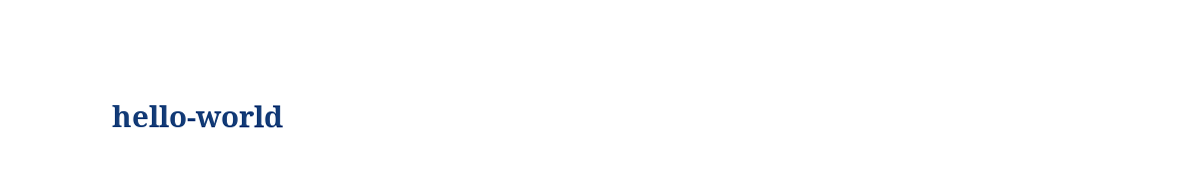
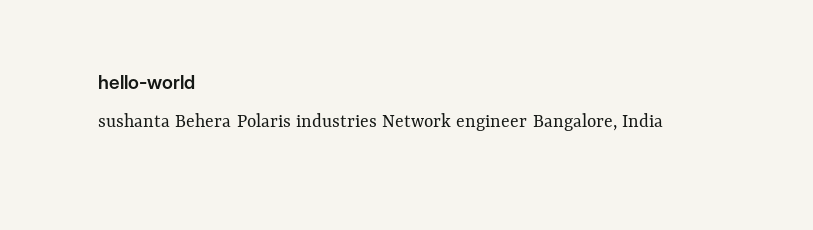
+ sushanta Behera Polaris industries Network engineer Bangalore, India

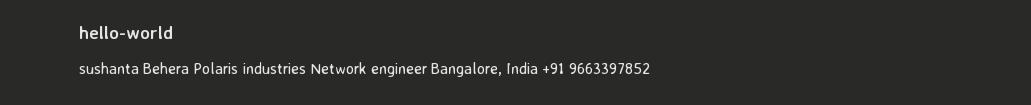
- sushanta Behera Polaris industries Network engineer Bangalore, India
+ sushanta Behera Polaris industries Network engineer Bangalore, India +91 9663397852

